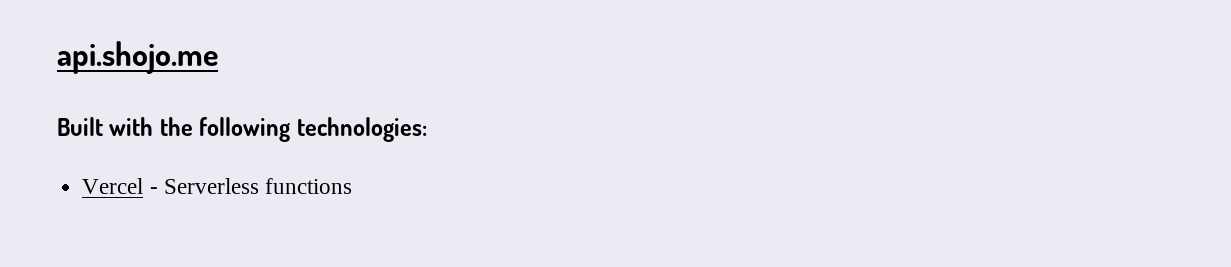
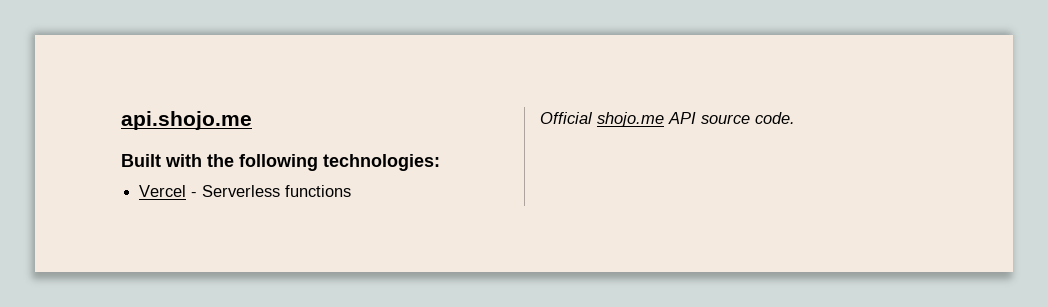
+ Official shojo.me API source code.

